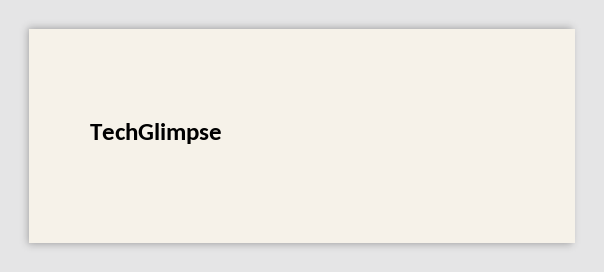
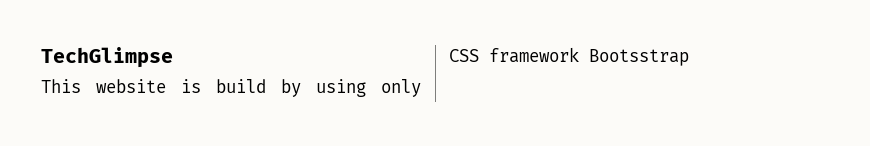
+ This website is build by using only CSS framework Bootsstrap

